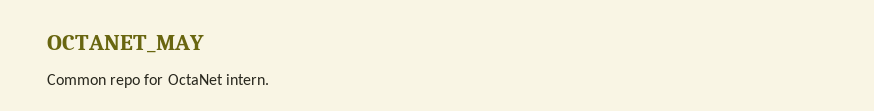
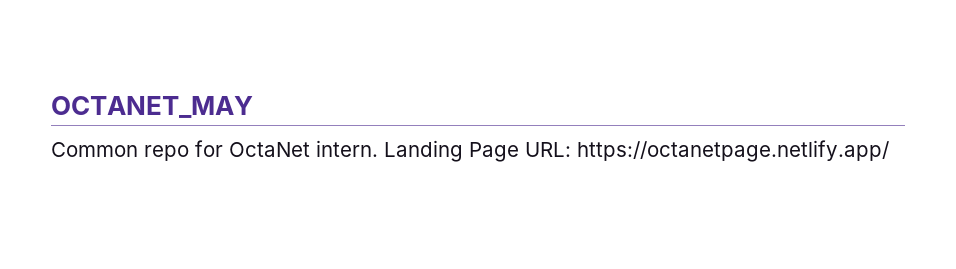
+ Landing Page URL: https://octanetpage.netlify.app/

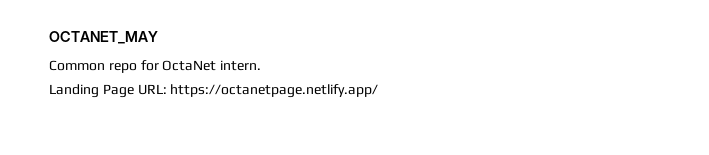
- Common repo for OctaNet intern. Landing Page URL: https://octanetpage.netlify.app/
+ Common repo for OctaNet intern.
+ Landing Page URL: https://octanetpage.netlify.app/

